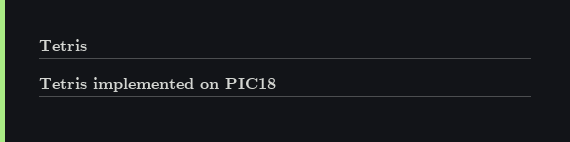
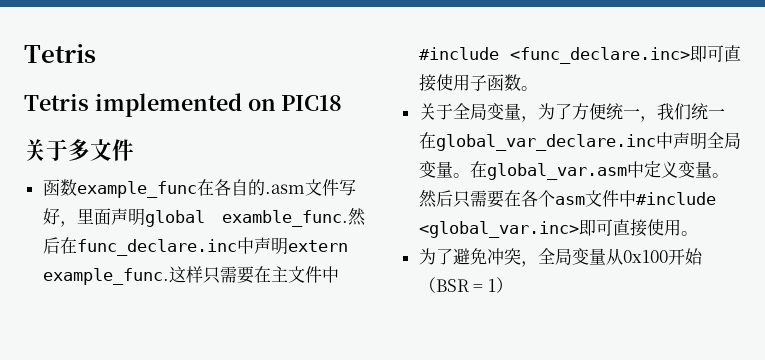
+ 关于多文件
+ 函数example_func在各自的.asm文件写好，里面声明global examble_func.然后在func_declare.inc中声明extern example_func.这样只需要在主文件中#include <func_declare.inc>即可直接使用子函数。
+ 关于全局变量，为了方便统一，我们统一在global_var_declare.inc中声明全局变量。在global_var.asm中定义变量。然后只需要在各个asm文件中#include <global_var.inc>即可直接使用。
+ 为了避免冲突，全局变量从0x100开始（BSR = 1）

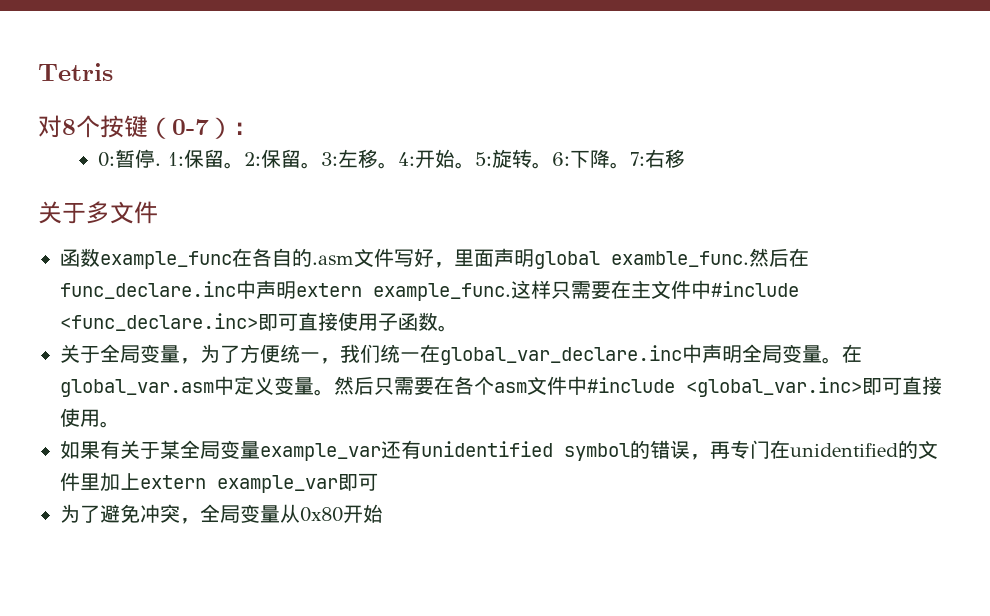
- Tetris implemented on PIC18
+ 对8个按键（0-7）：
+ 0:暂停. 1:保留。2:保留。3:左移。4:开始。5:旋转。6:下降。7:右移
+ 如果有关于某全局变量example_var还有unidentified symbol的错误，再专门在unidentified的文件里加上extern example_var即可
- 为了避免冲突，全局变量从0x100开始（BSR = 1）
+ 为了避免冲突，全局变量从0x80开始

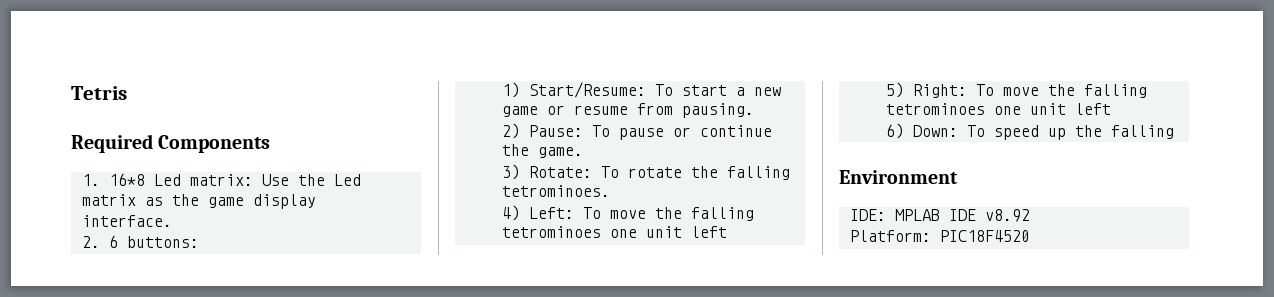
- 对8个按键（0-7）：
- 0:暂停. 1:保留。2:保留。3:左移。4:开始。5:旋转。6:下降。7:右移
- 关于多文件
- 函数example_func在各自的.asm文件写好，里面声明global examble_func.然后在func_declare.inc中声明extern example_func.这样只需要在主文件中#include <func_declare.inc>即可直接使用子函数。
- 关于全局变量，为了方便统一，我们统一在global_var_declare.inc中声明全局变量。在global_var.asm中定义变量。然后只需要在各个asm文件中#include <global_var.inc>即可直接使用。
- 如果有关于某全局变量example_var还有unidentified symbol的错误，再专门在unidentified的文件里加上extern example_var即可
- 为了避免冲突，全局变量从0x80开始
+ Required Components
+ 1. 16*8 Led matrix: Use the Led matrix as the game display interface.
+ 2. 6 buttons:
+ 1) Start/Resume: To start a new game or resume from pausing.
+ 2) Pause: To pause or continue the game.
+ 3) Rotate: To rotate the falling tetrominoes.
+ 4) Left: To move the falling tetrominoes one unit left
+ 5) Right: To move the falling tetrominoes one unit left
+ 6) Down: To speed up the falling
+ Environment
+ IDE: MPLAB IDE v8.92
+ Platform: PIC18F4520

